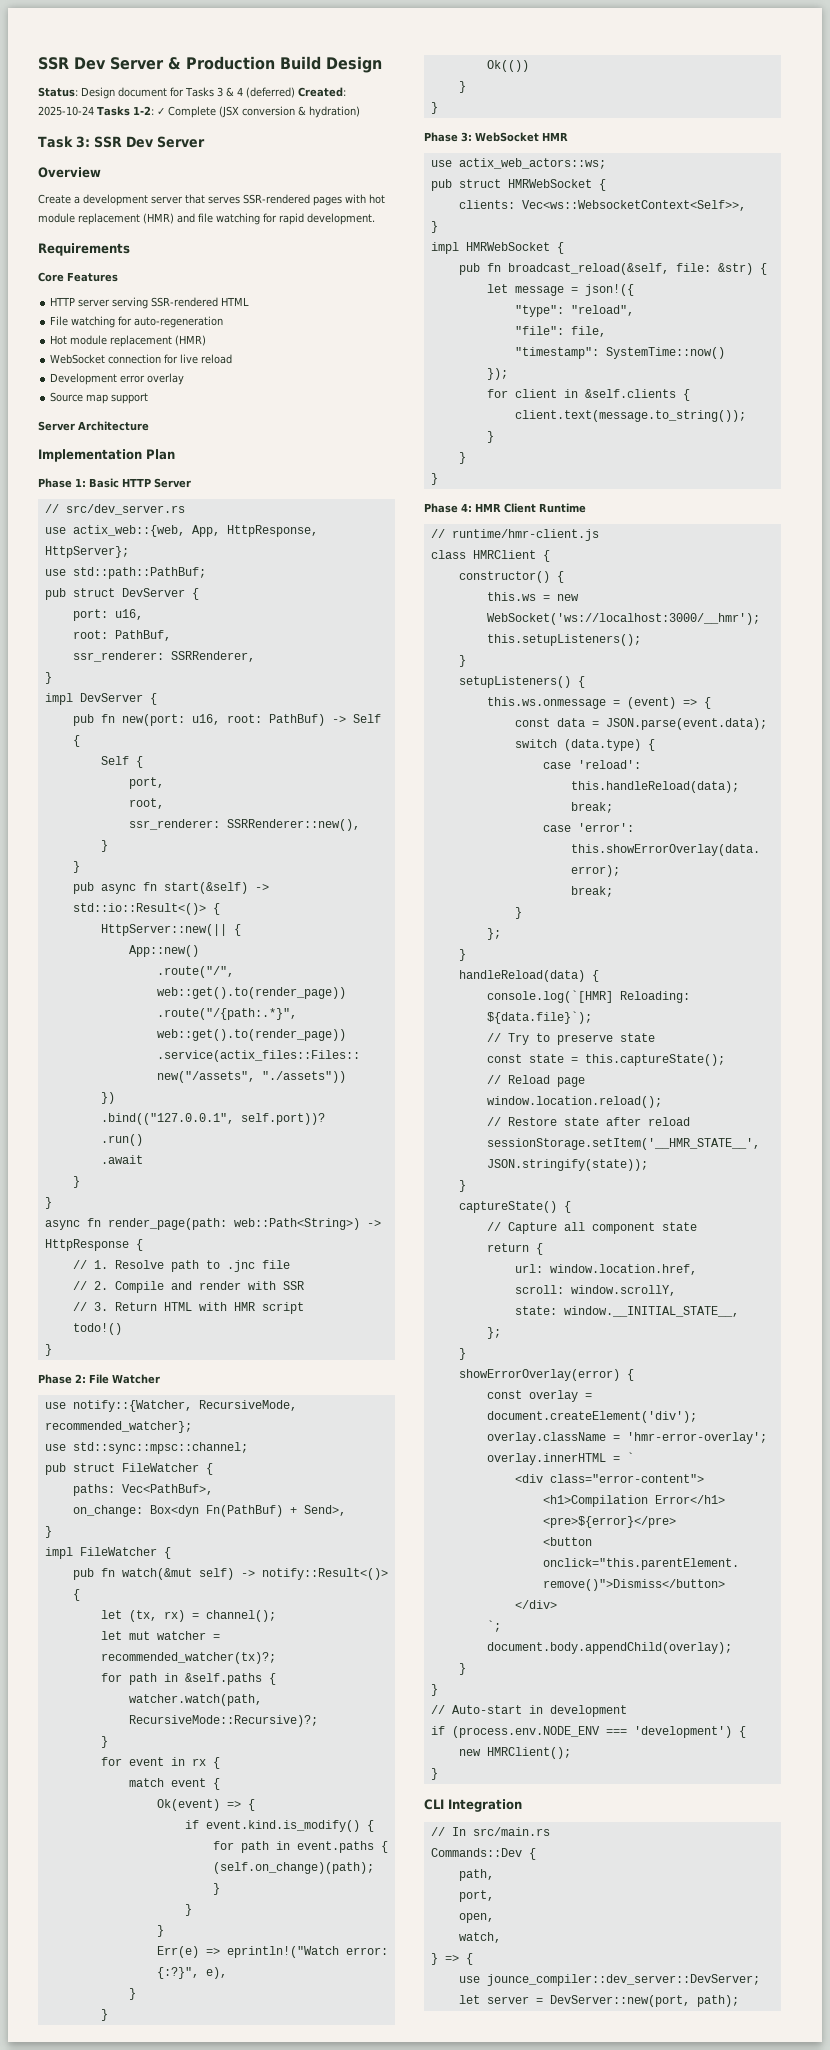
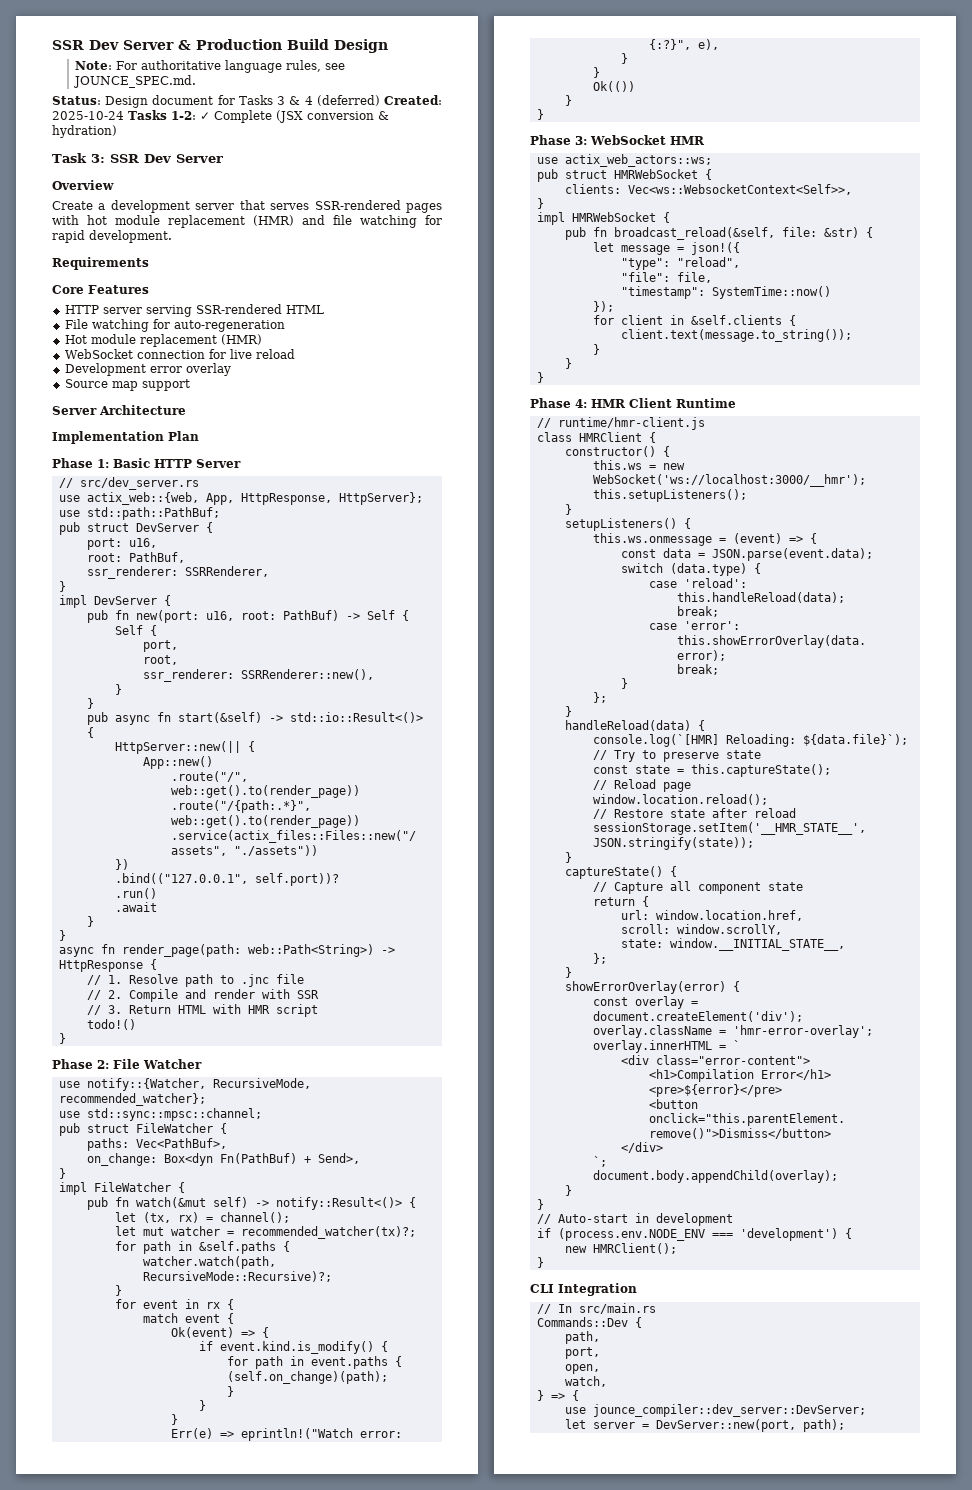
+ Note: For authoritative language rules, see JOUNCE_SPEC.md.

